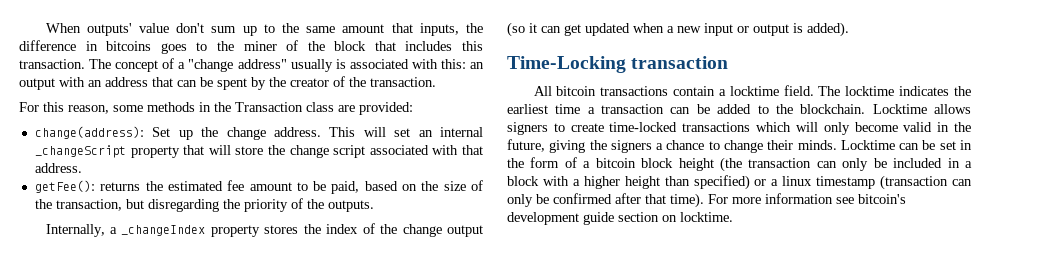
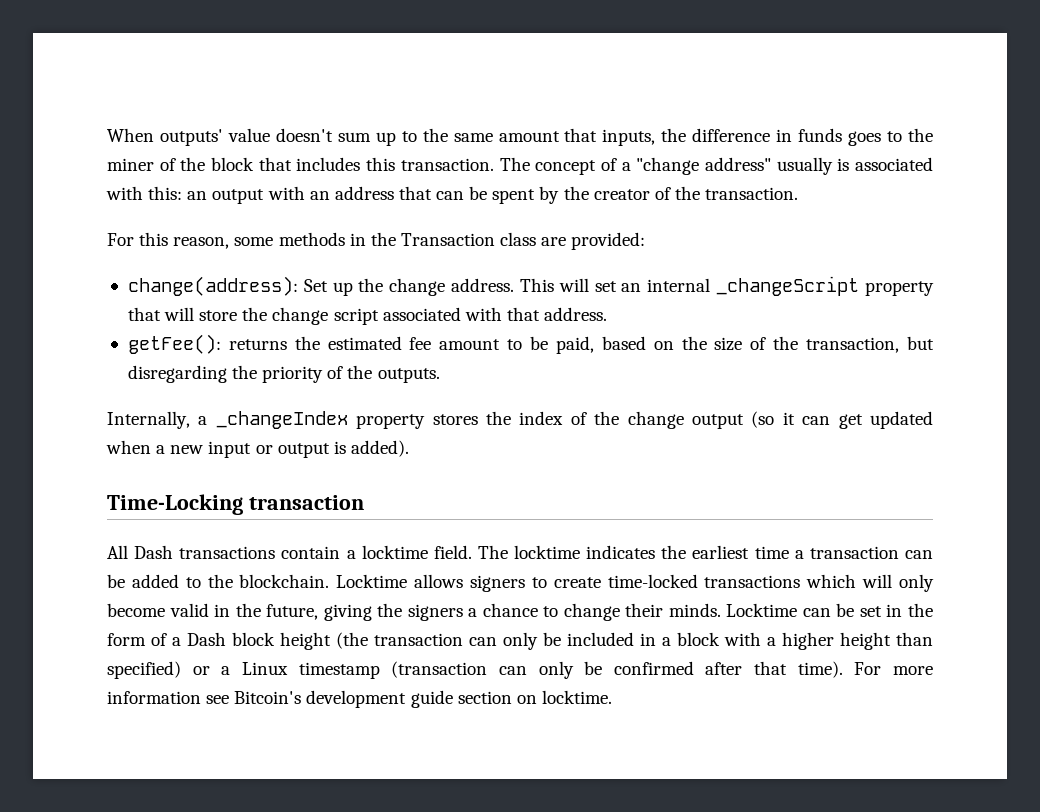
- When outputs' value don't sum up to the same amount that inputs, the difference in bitcoins goes to the miner of the block that includes this transaction.
+ When outputs' value doesn't sum up to the same amount that inputs, the difference in funds goes to the miner of the block that includes this transaction.
- All bitcoin transactions contain a locktime field.
+ All Dash transactions contain a locktime field.
- Locktime can be set in the form of a bitcoin block height (the transaction can only be included in a block with a higher height than specified) or a linux timestamp (transaction can only be confirmed after that time).
+ Locktime can be set in the form of a Dash block height (the transaction can only be included in a block with a higher height than specified) or a Linux timestamp (transaction can only be confirmed after that time).
- For more information see bitcoin's development guide section on locktime.
+ For more information see Bitcoin's development guide section on locktime.

